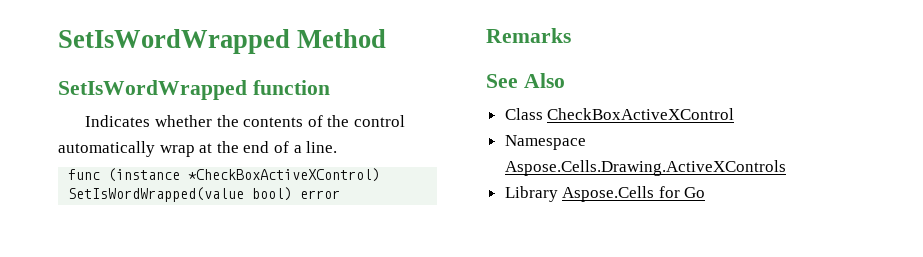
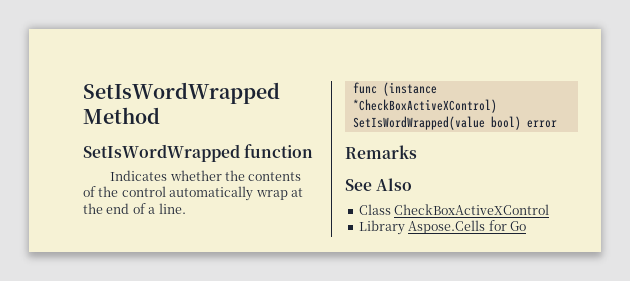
- Namespace Aspose.Cells.Drawing.ActiveXControls

